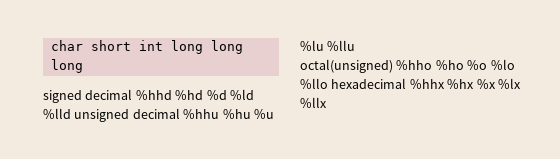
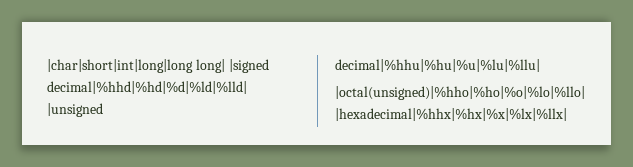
- char short int long long long
- signed decimal %hhd %hd %d %ld %lld unsigned decimal %hhu %hu %u %lu %llu
- octal(unsigned) %hho %ho %o %lo %llo hexadecimal %hhx %hx %x %lx %llx
+ |char|short|int|long|long long| |signed decimal|%hhd|%hd|%d|%ld|%lld| |unsigned decimal|%hhu|%hu|%u|%lu|%llu|
+ |octal(unsigned)|%hho|%ho|%o|%lo|%llo| |hexadecimal|%hhx|%hx|%x|%lx|%llx|

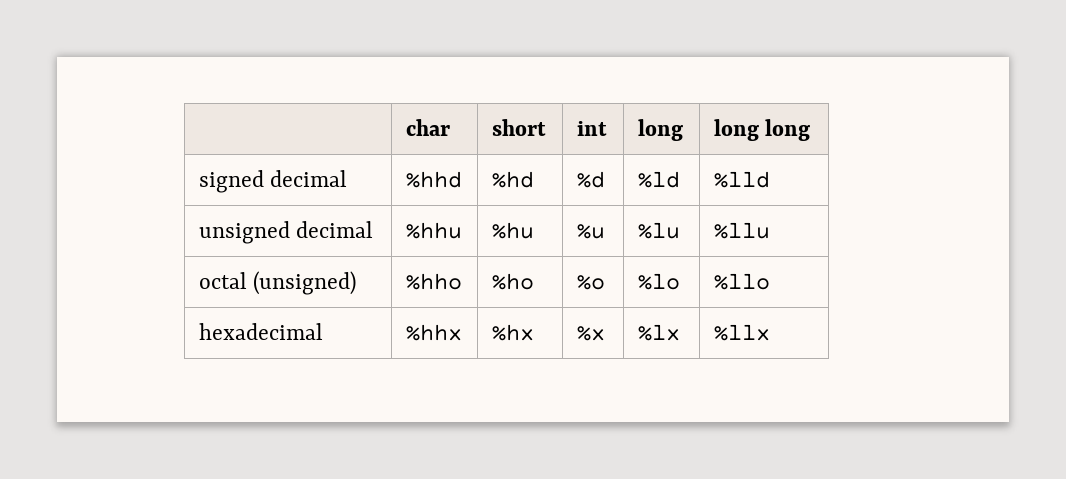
- |char|short|int|long|long long| |signed decimal|%hhd|%hd|%d|%ld|%lld| |unsigned decimal|%hhu|%hu|%u|%lu|%llu|
- |octal(unsigned)|%hho|%ho|%o|%lo|%llo| |hexadecimal|%hhx|%hx|%x|%lx|%llx|
+ | char | short | int | long | long long
+ signed decimal | %hhd | %hd | %d | %ld | %lld
+ unsigned decimal | %hhu | %hu | %u | %lu | %llu
+ octal (unsigned) | %hho | %ho | %o | %lo | %llo
+ hexadecimal | %hhx | %hx | %x | %lx | %llx

